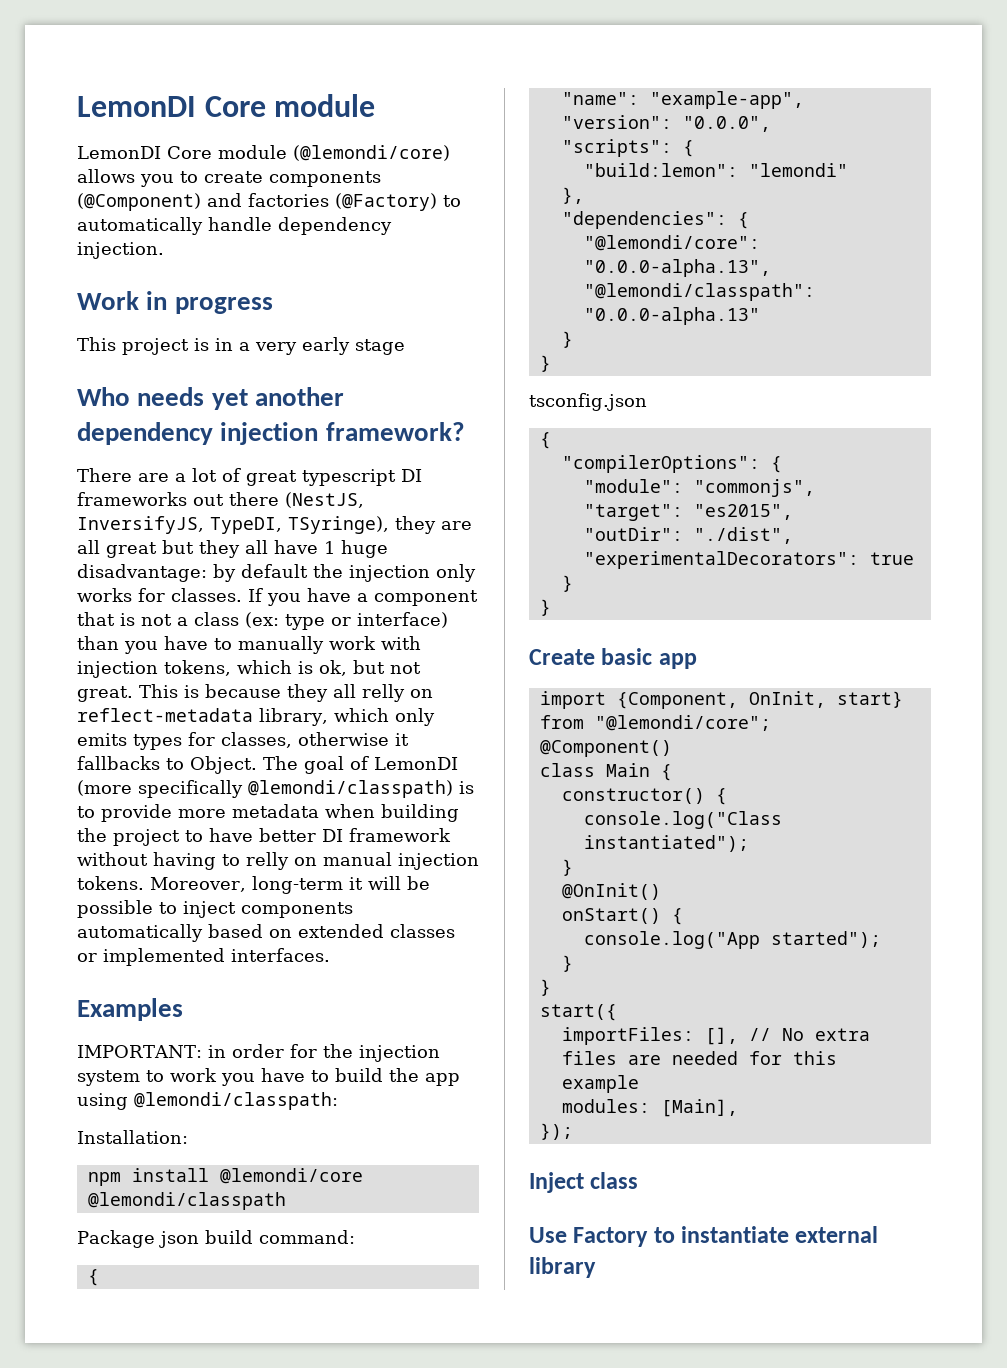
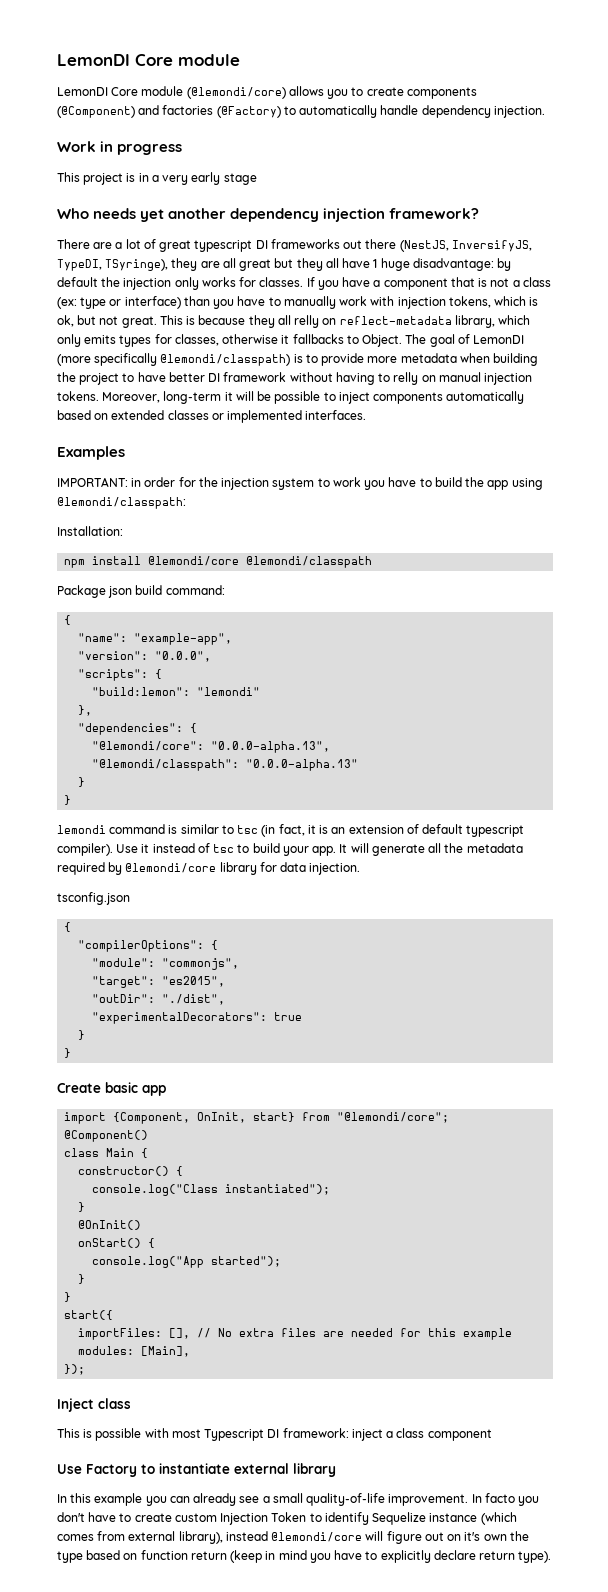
+ lemondi command is similar to tsc (in fact, it is an extension of default typescript compiler). Use it instead of tsc to build your app. It will generate all the metadata required by @lemondi/core library for data injection.
+ This is possible with most Typescript DI framework: inject a class component
+ In this example you can already see a small quality-of-life improvement. In facto you don't have to create custom Injection Token to identify Sequelize instance (which comes from external library), instead @lemondi/core will figure out on it's own the type based on function return (keep in mind you have to explicitly declare return type).

